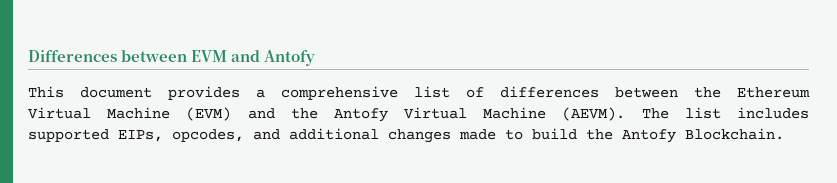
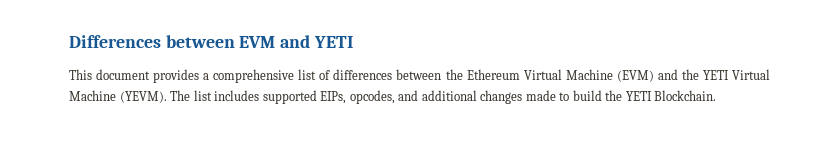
- Differences between EVM and Antofy
+ Differences between EVM and YETI
- This document provides a comprehensive list of differences between the Ethereum Virtual Machine (EVM) and the Antofy Virtual Machine (AEVM).
+ This document provides a comprehensive list of differences between the Ethereum Virtual Machine (EVM) and the YETI Virtual Machine (YEVM).
- The list includes supported EIPs, opcodes, and additional changes made to build the Antofy Blockchain.
+ The list includes supported EIPs, opcodes, and additional changes made to build the YETI Blockchain.

